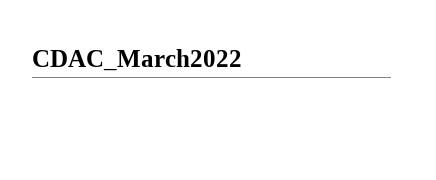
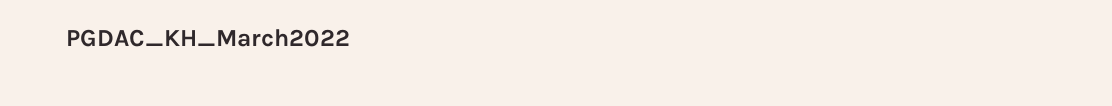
- CDAC_March2022
+ PGDAC_KH_March2022

